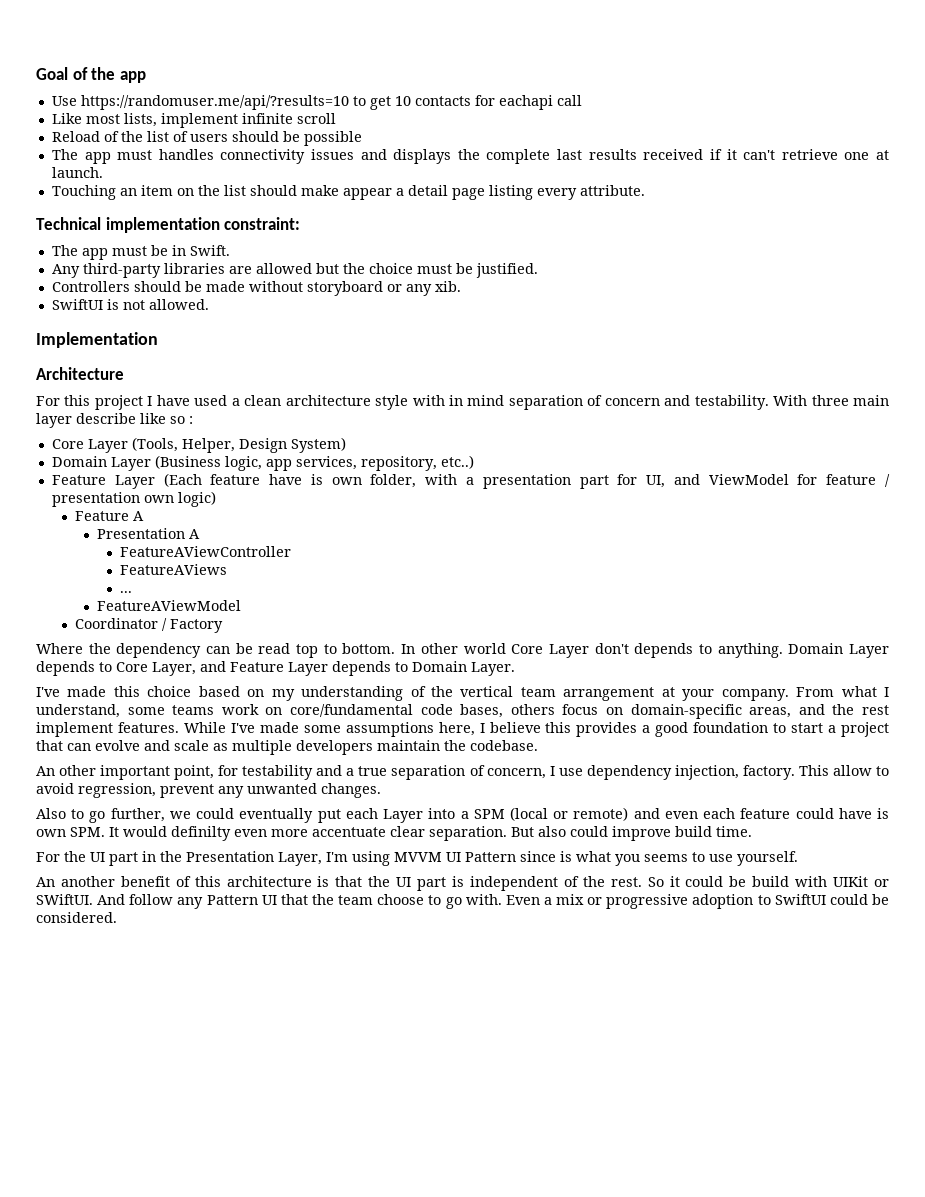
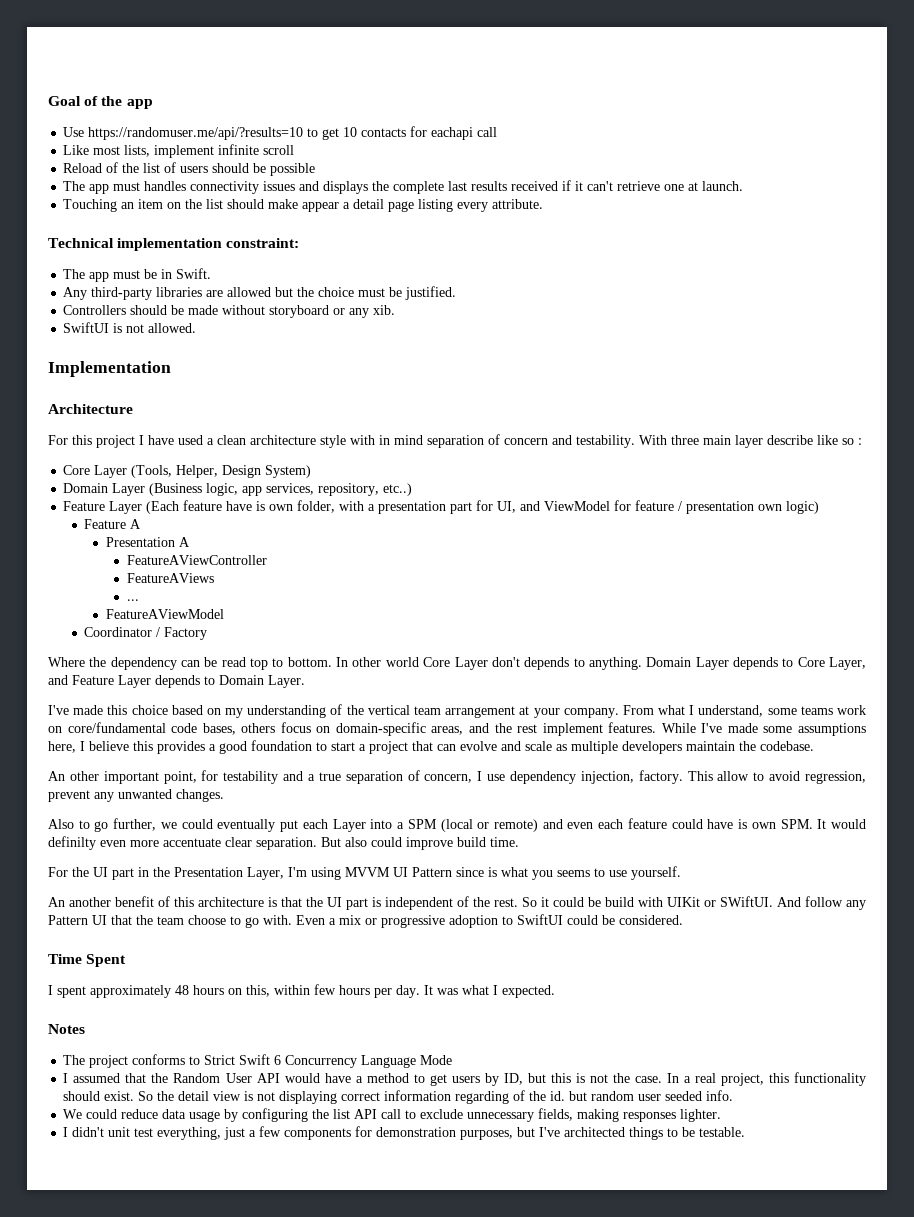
+ Time Spent
+ I spent approximately 48 hours on this, within few hours per day. It was what I expected.
+ Notes
+ The project conforms to Strict Swift 6 Concurrency Language Mode
+ I assumed that the Random User API would have a method to get users by ID, but this is not the case. In a real project, this functionality should exist. So the detail view is not displaying correct information regarding of the id. but random user seeded info.
+ We could reduce data usage by configuring the list API call to exclude unnecessary fields, making responses lighter.
+ I didn't unit test everything, just a few components for demonstration purposes, but I've architected things to be testable.

